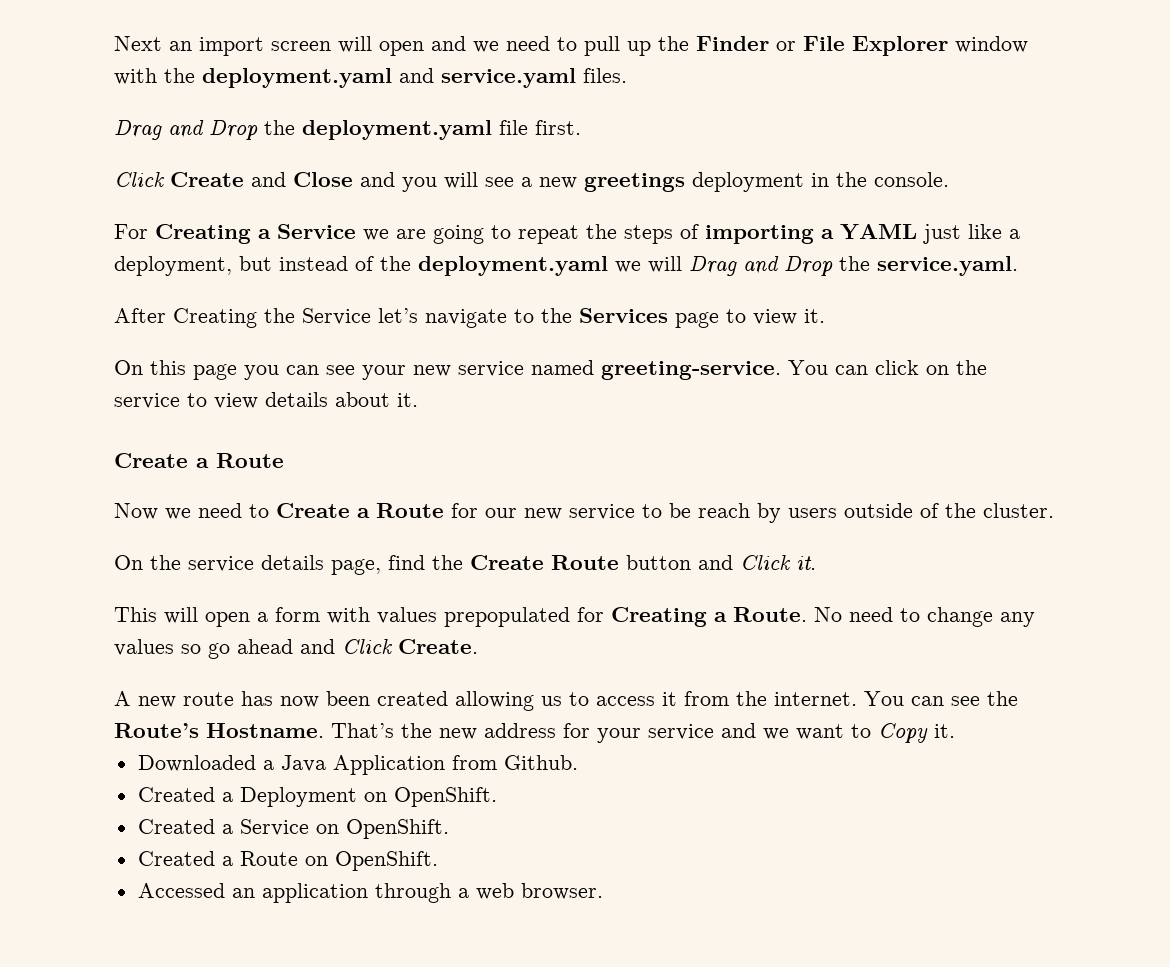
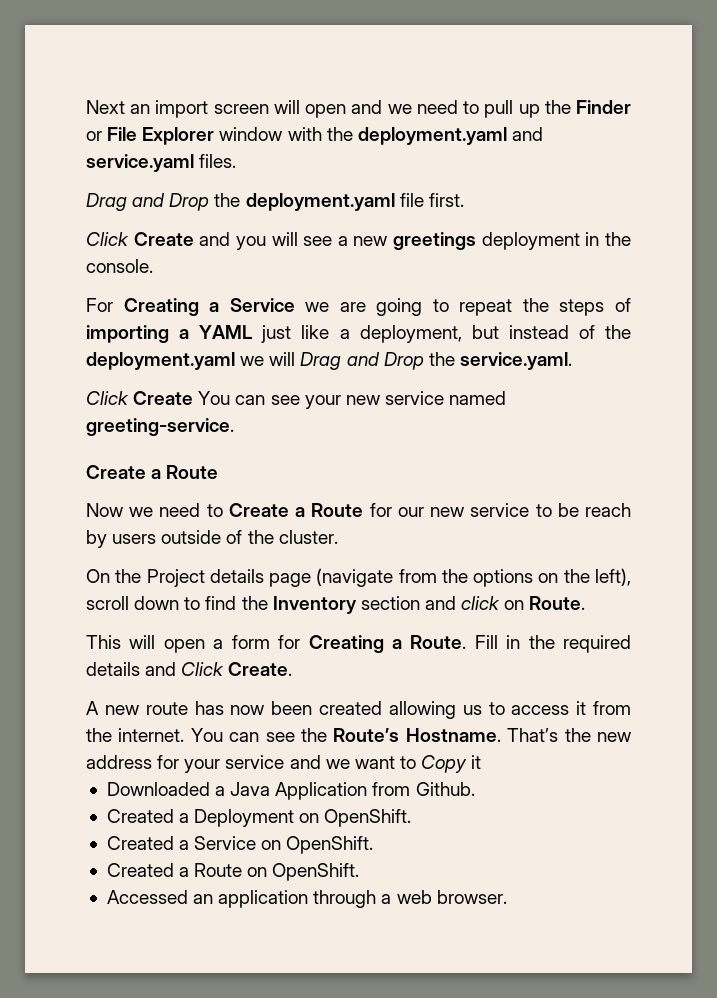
- Click Create and Close and you will see a new greetings deployment in the console.
+ Click Create and you will see a new greetings deployment in the console.
- After Creating the Service let’s navigate to the Services page to view it.
- On this page you can see your new service named greeting-service. You can click on the service to view details about it.
+ Click Create You can see your new service named greeting-service.
- On the service details page, find the Create Route button and Click it.
+ On the Project details page (navigate from the options on the left), scroll down to find the Inventory section and click on Route.
- This will open a form with values prepopulated for Creating a Route.
+ This will open a form for Creating a Route.
- No need to change any values so go ahead and Click Create.
+ Fill in the required details and Click Create.
- That’s the new address for your service and we want to Copy it.
+ That’s the new address for your service and we want to Copy it

